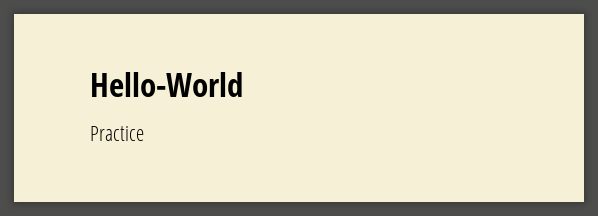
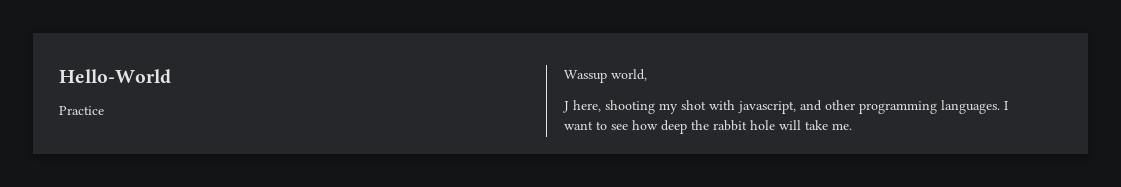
+ Wassup world,
+ J here, shooting my shot with javascript, and other programming languages. I want to see how deep the rabbit hole will take me.

